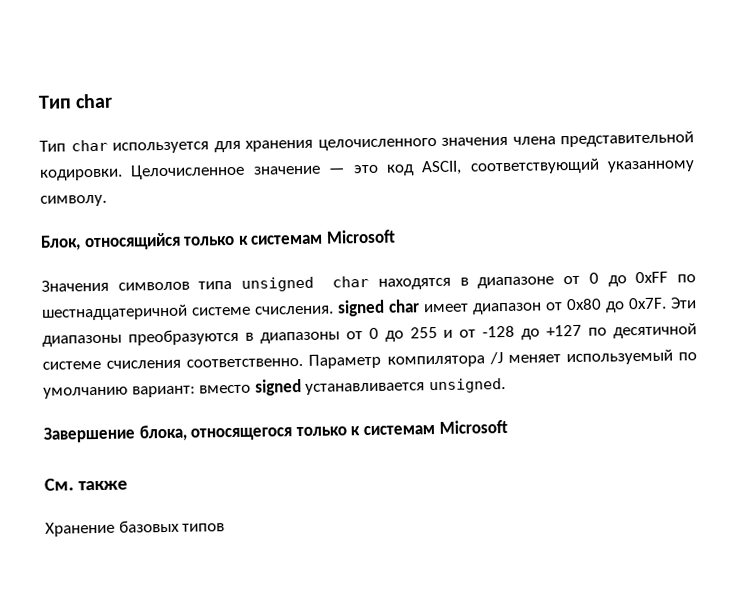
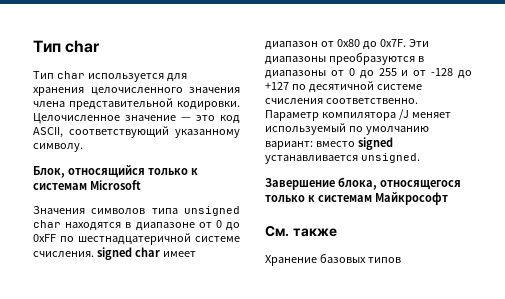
- Завершение блока, относящегося только к системам Microsoft
+ Завершение блока, относящегося только к системам Майкрософт

